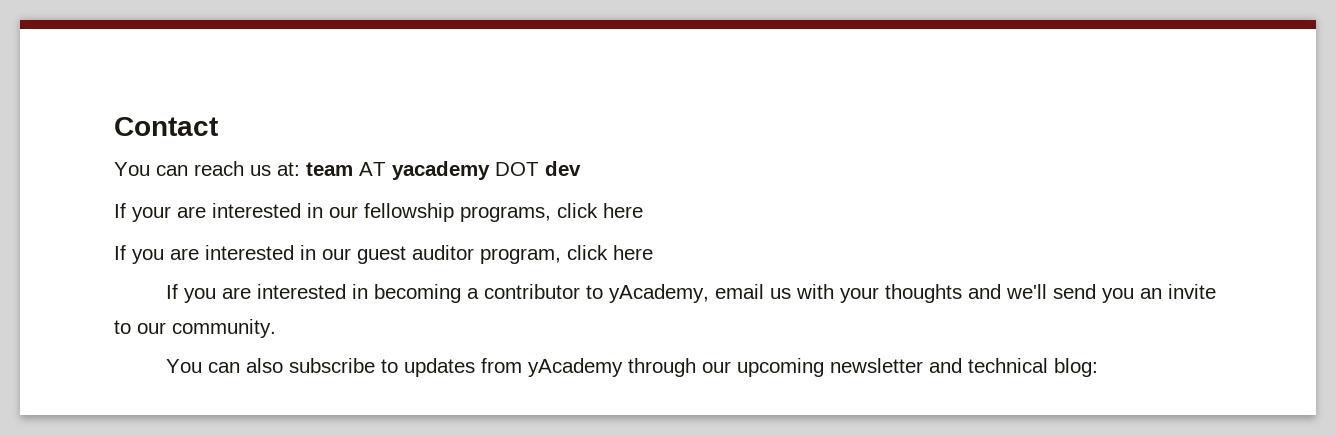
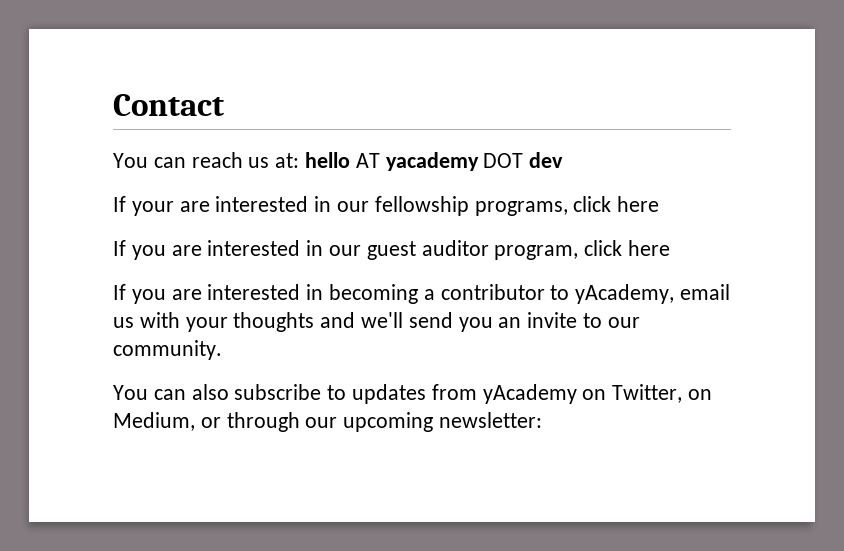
- You can reach us at: team AT yacademy DOT dev
+ You can reach us at: hello AT yacademy DOT dev
- You can also subscribe to updates from yAcademy through our upcoming newsletter and technical blog:
+ You can also subscribe to updates from yAcademy on Twitter, on Medium, or through our upcoming newsletter:

